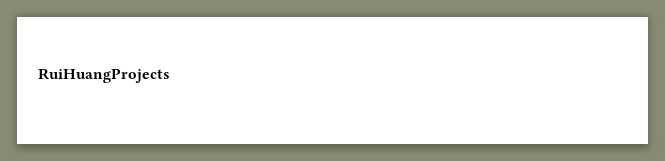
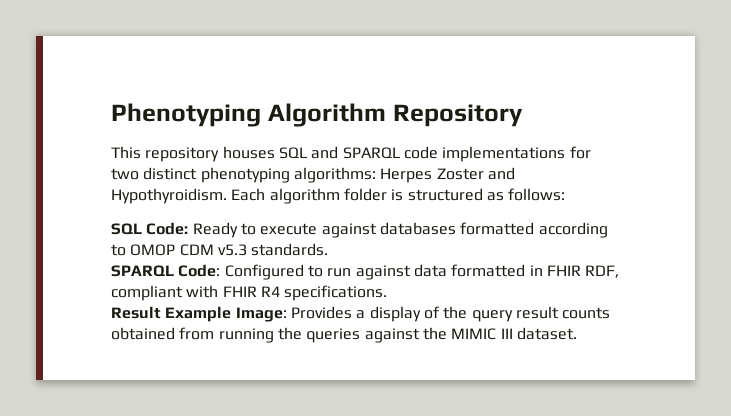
- RuiHuangProjects
+ Phenotyping Algorithm Repository
+ This repository houses SQL and SPARQL code implementations for two distinct phenotyping algorithms: Herpes Zoster and Hypothyroidism. Each algorithm folder is structured as follows:
+ SQL Code: Ready to execute against databases formatted according to OMOP CDM v5.3 standards.
+ SPARQL Code: Configured to run against data formatted in FHIR RDF, compliant with FHIR R4 specifications.
+ Result Example Image: Provides a display of the query result counts obtained from running the queries against the MIMIC III dataset.

